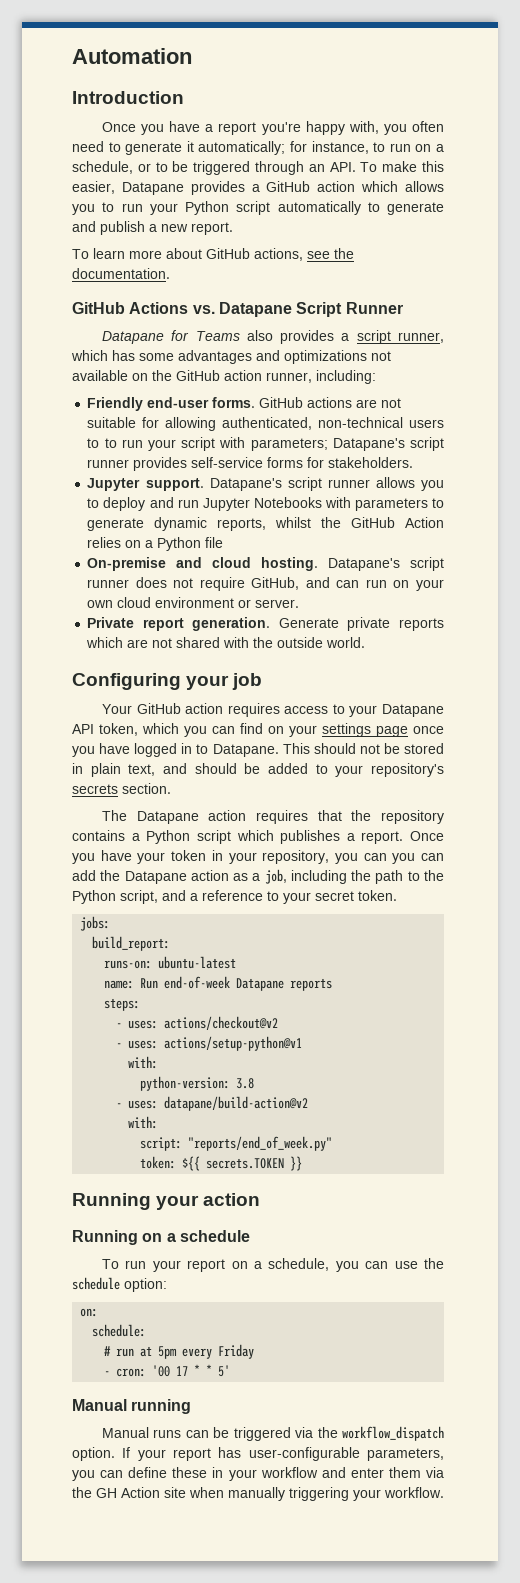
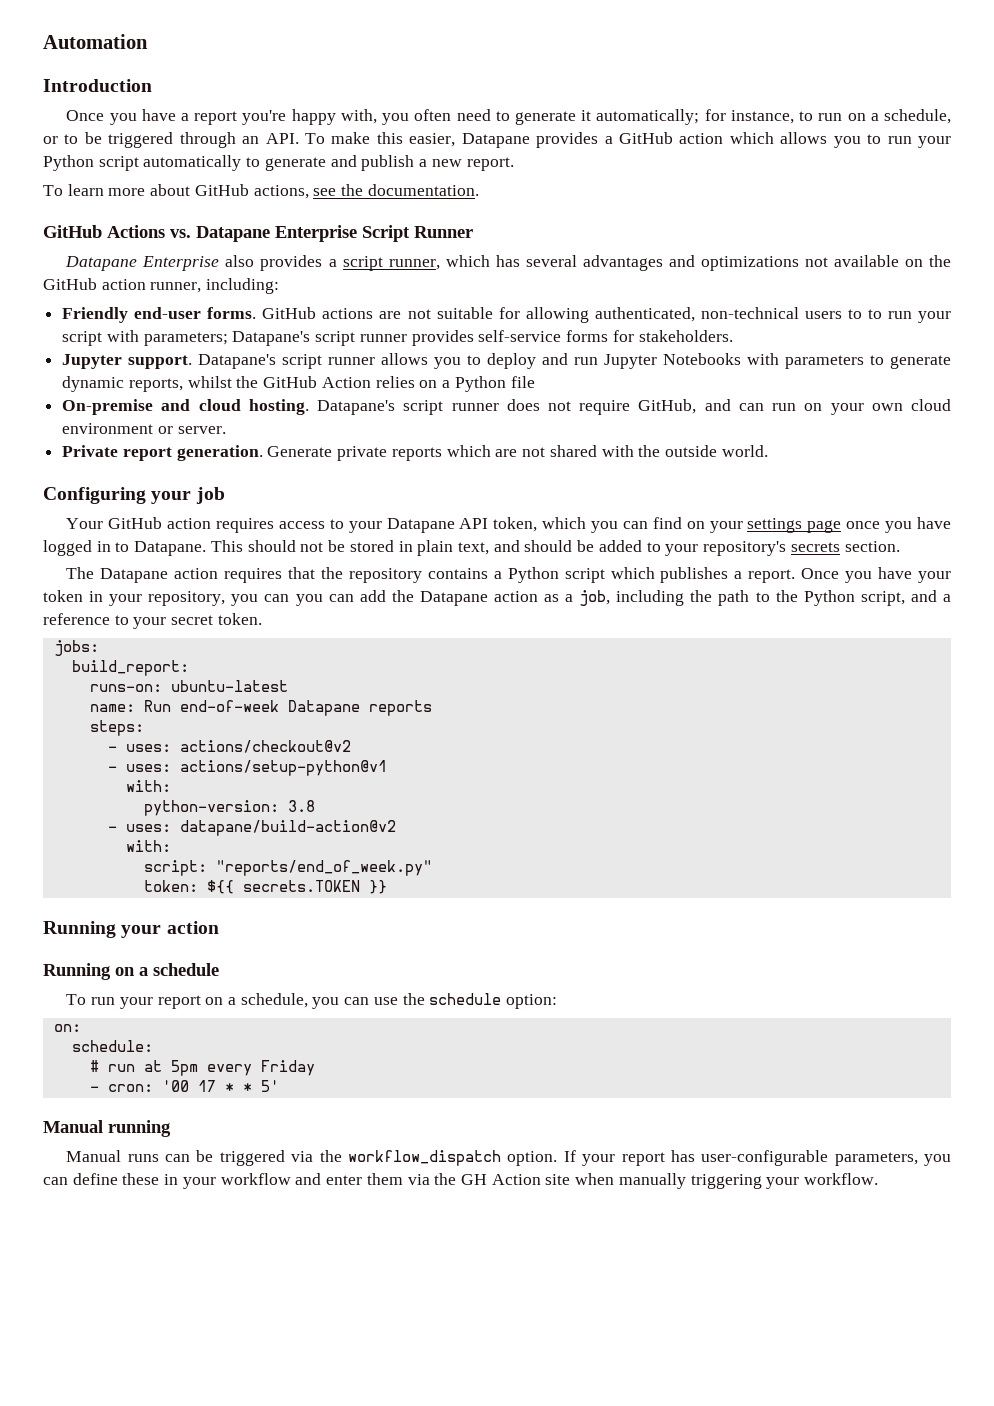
- GitHub Actions vs. Datapane Script Runner
+ GitHub Actions vs. Datapane Enterprise Script Runner
- Datapane for Teams also provides a script runner, which has some advantages and optimizations not available on the GitHub action runner, including:
+ Datapane Enterprise also provides a script runner, which has several advantages and optimizations not available on the GitHub action runner, including:

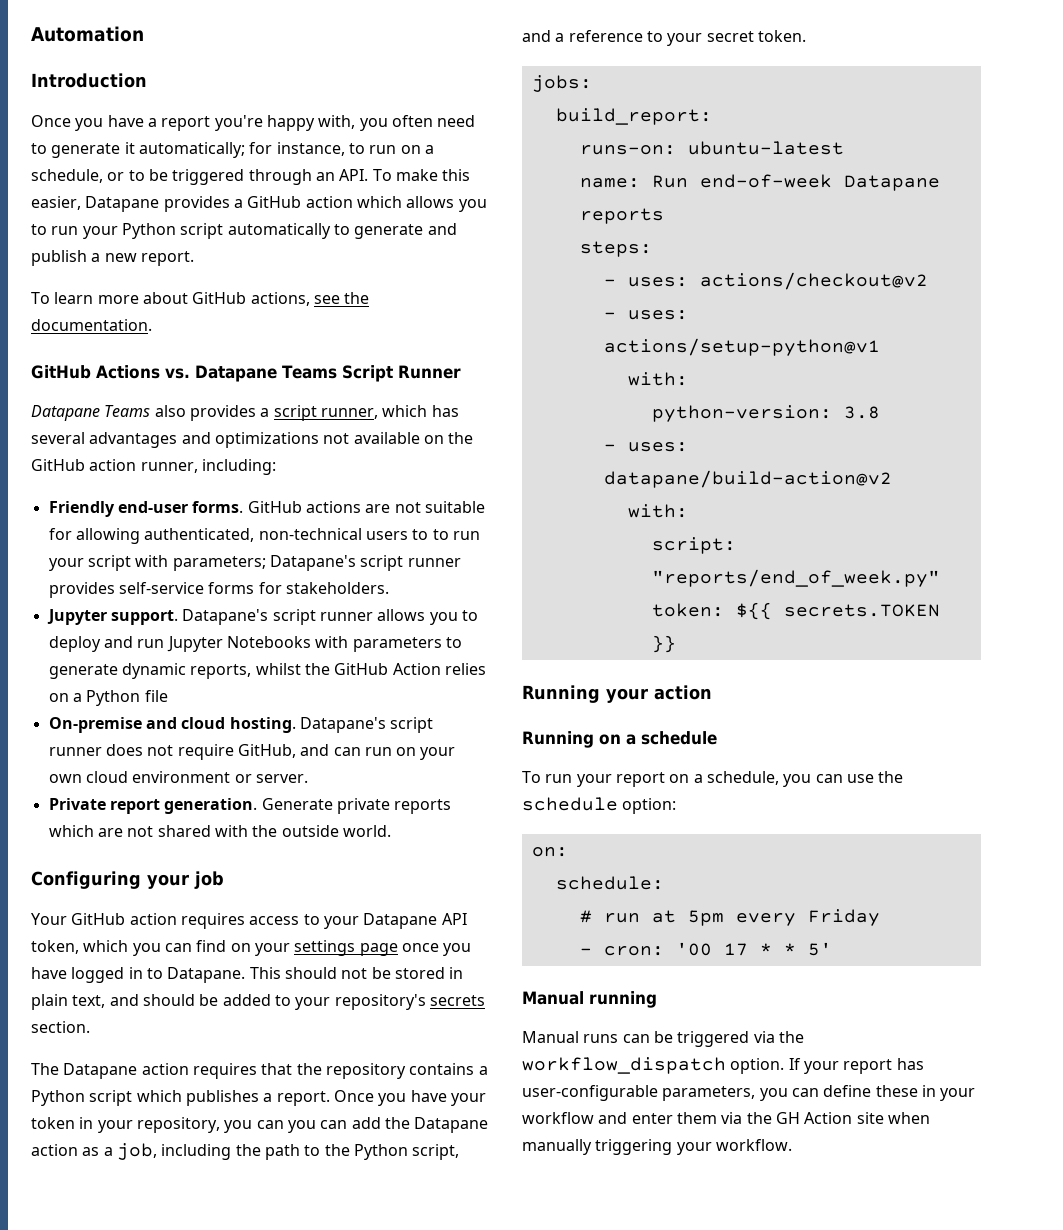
- GitHub Actions vs. Datapane Enterprise Script Runner
+ GitHub Actions vs. Datapane Teams Script Runner
- Datapane Enterprise also provides a script runner, which has several advantages and optimizations not available on the GitHub action runner, including:
+ Datapane Teams also provides a script runner, which has several advantages and optimizations not available on the GitHub action runner, including:

